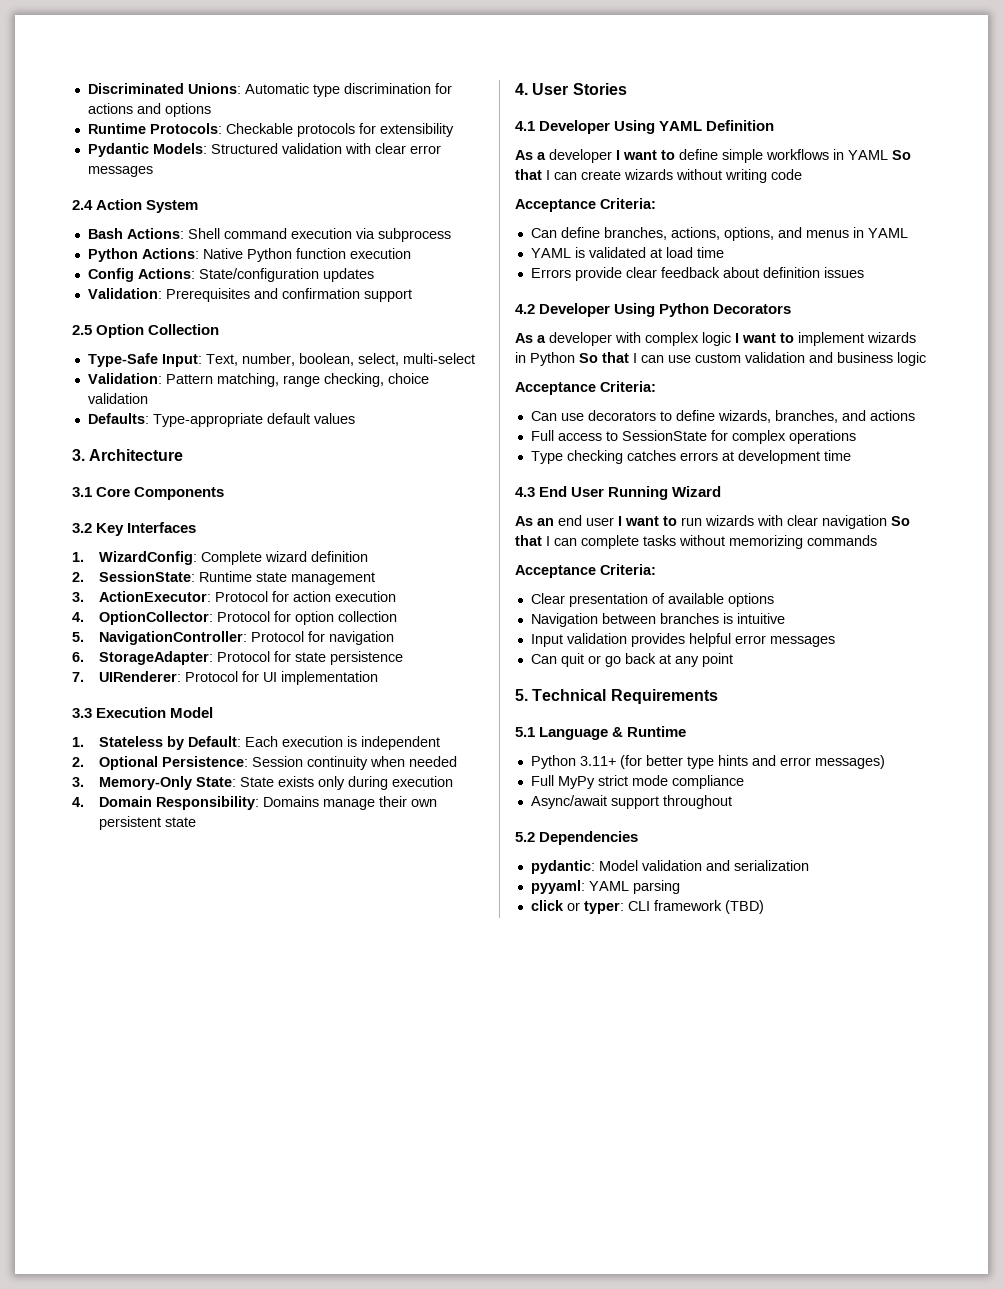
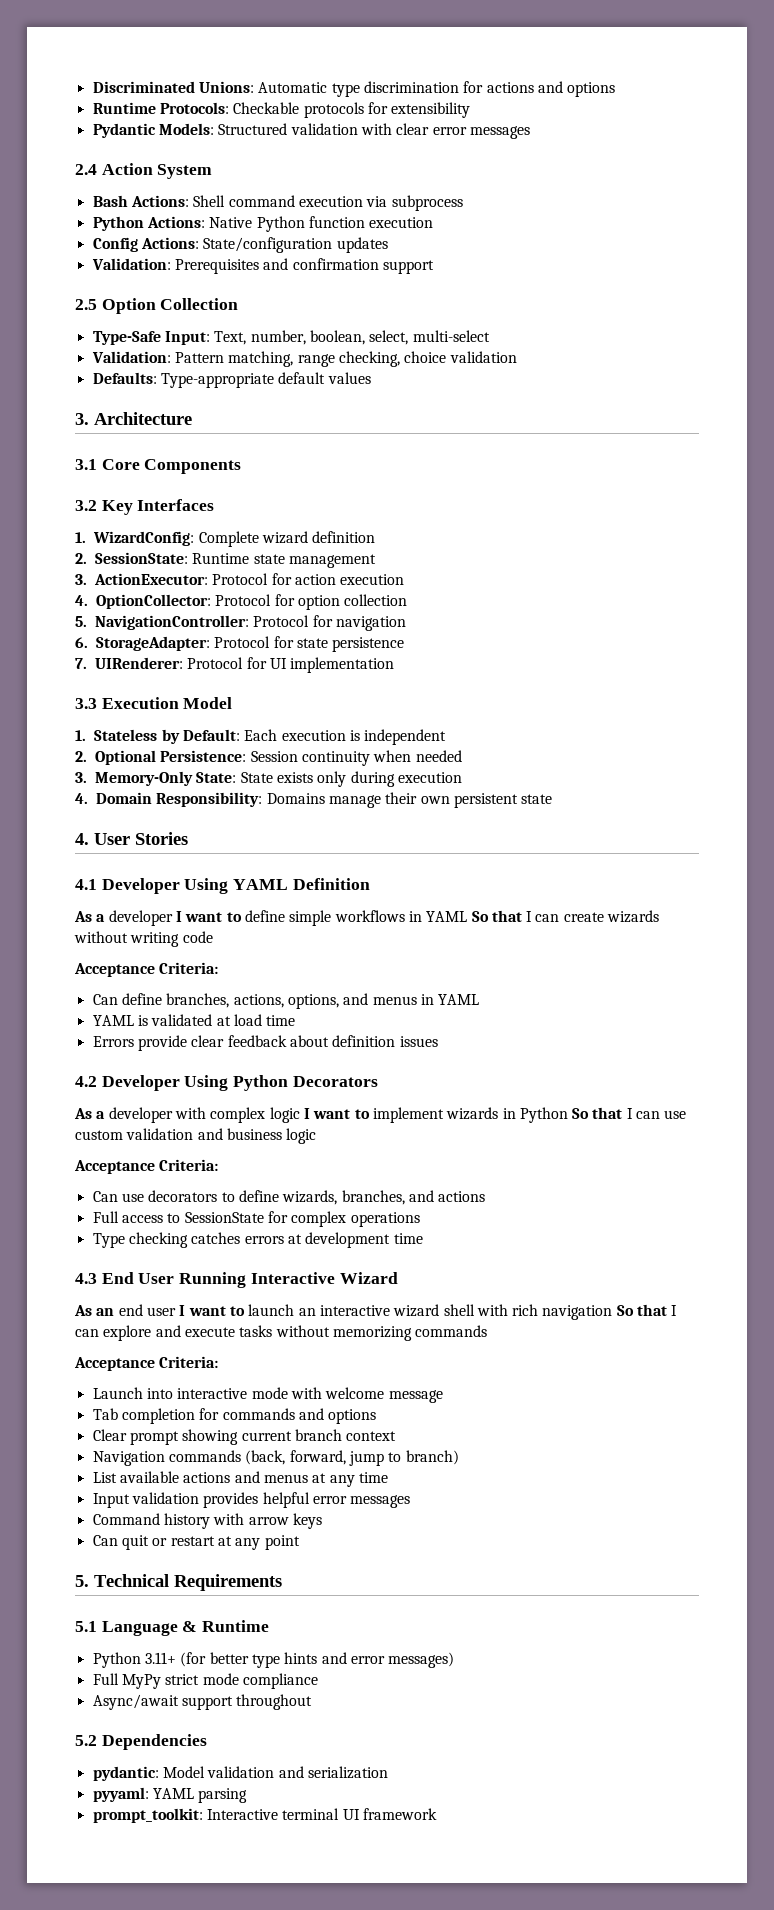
- 4.3 End User Running Wizard
+ 4.3 End User Running Interactive Wizard
- As an end user I want to run wizards with clear navigation So that I can complete tasks without memorizing commands
+ As an end user I want to launch an interactive wizard shell with rich navigation So that I can explore and execute tasks without memorizing commands
- Clear presentation of available options
- Navigation between branches is intuitive
+ Launch into interactive mode with welcome message
+ Tab completion for commands and options
+ Clear prompt showing current branch context
+ Navigation commands (back, forward, jump to branch)
+ List available actions and menus at any time
+ Command history with arrow keys
- Can quit or go back at any point
+ Can quit or restart at any point
- click or typer: CLI framework (TBD)
+ prompt_toolkit: Interactive terminal UI framework

